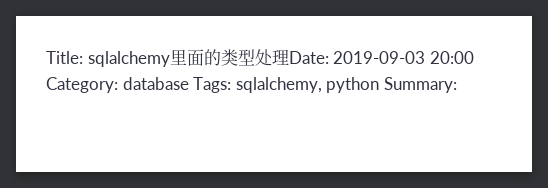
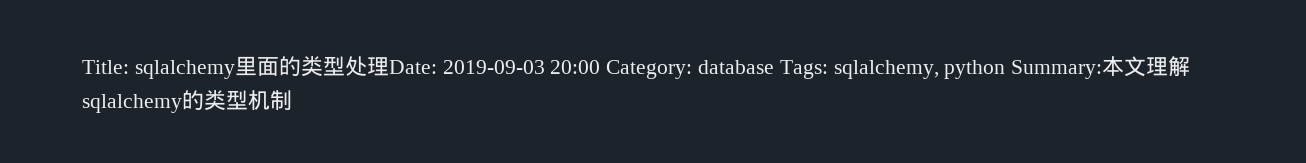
- Title: sqlalchemy里面的类型处理Date: 2019-09-03 20:00 Category: database Tags: sqlalchemy, python Summary:
+ Title: sqlalchemy里面的类型处理Date: 2019-09-03 20:00 Category: database Tags: sqlalchemy, python Summary:本文理解sqlalchemy的类型机制

